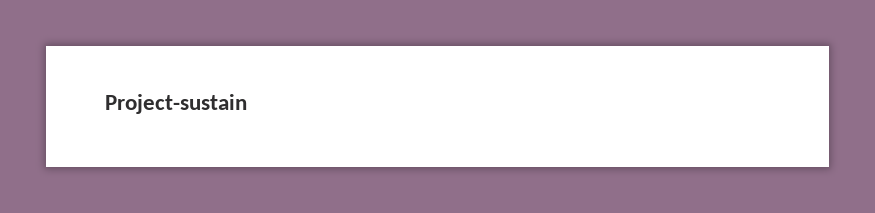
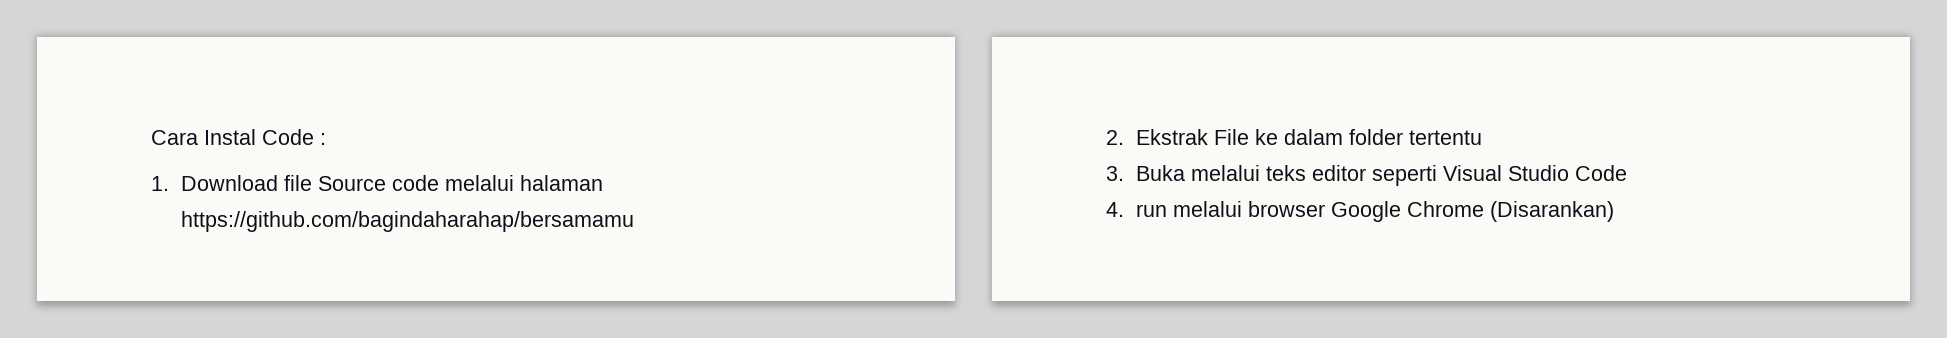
- Project-sustain
+ Cara Instal Code :
+ 1. Download file Source code melalui halaman https://github.com/bagindaharahap/bersamamu
+ 2. Ekstrak File ke dalam folder tertentu
+ 3. Buka melalui teks editor seperti Visual Studio Code
+ 4. run melalui browser Google Chrome (Disarankan)

